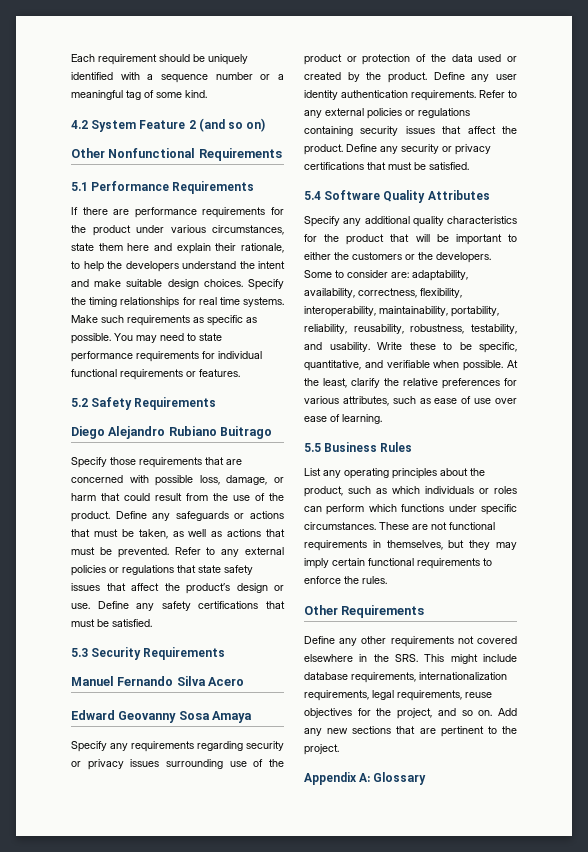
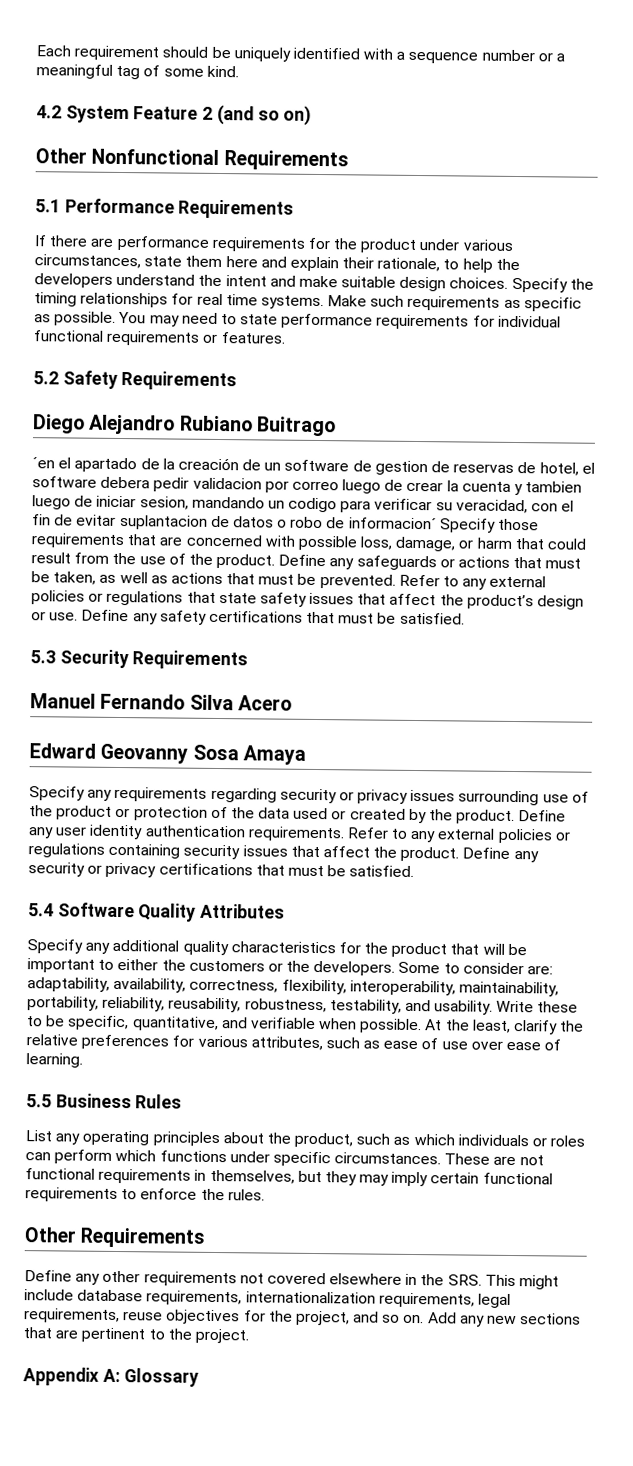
- Specify those requirements that are concerned with possible loss, damage, or harm that could result from the use of the product.
+ ´en el apartado de la creación de un software de gestion de reservas de hotel, el software debera pedir validacion por correo luego de crear la cuenta y tambien luego de iniciar sesion, mandando un codigo para verificar su veracidad, con el fin de evitar suplantacion de datos o robo de informacion´ Specify those requirements that are concerned with possible loss, damage, or harm that could result from the use of the product.

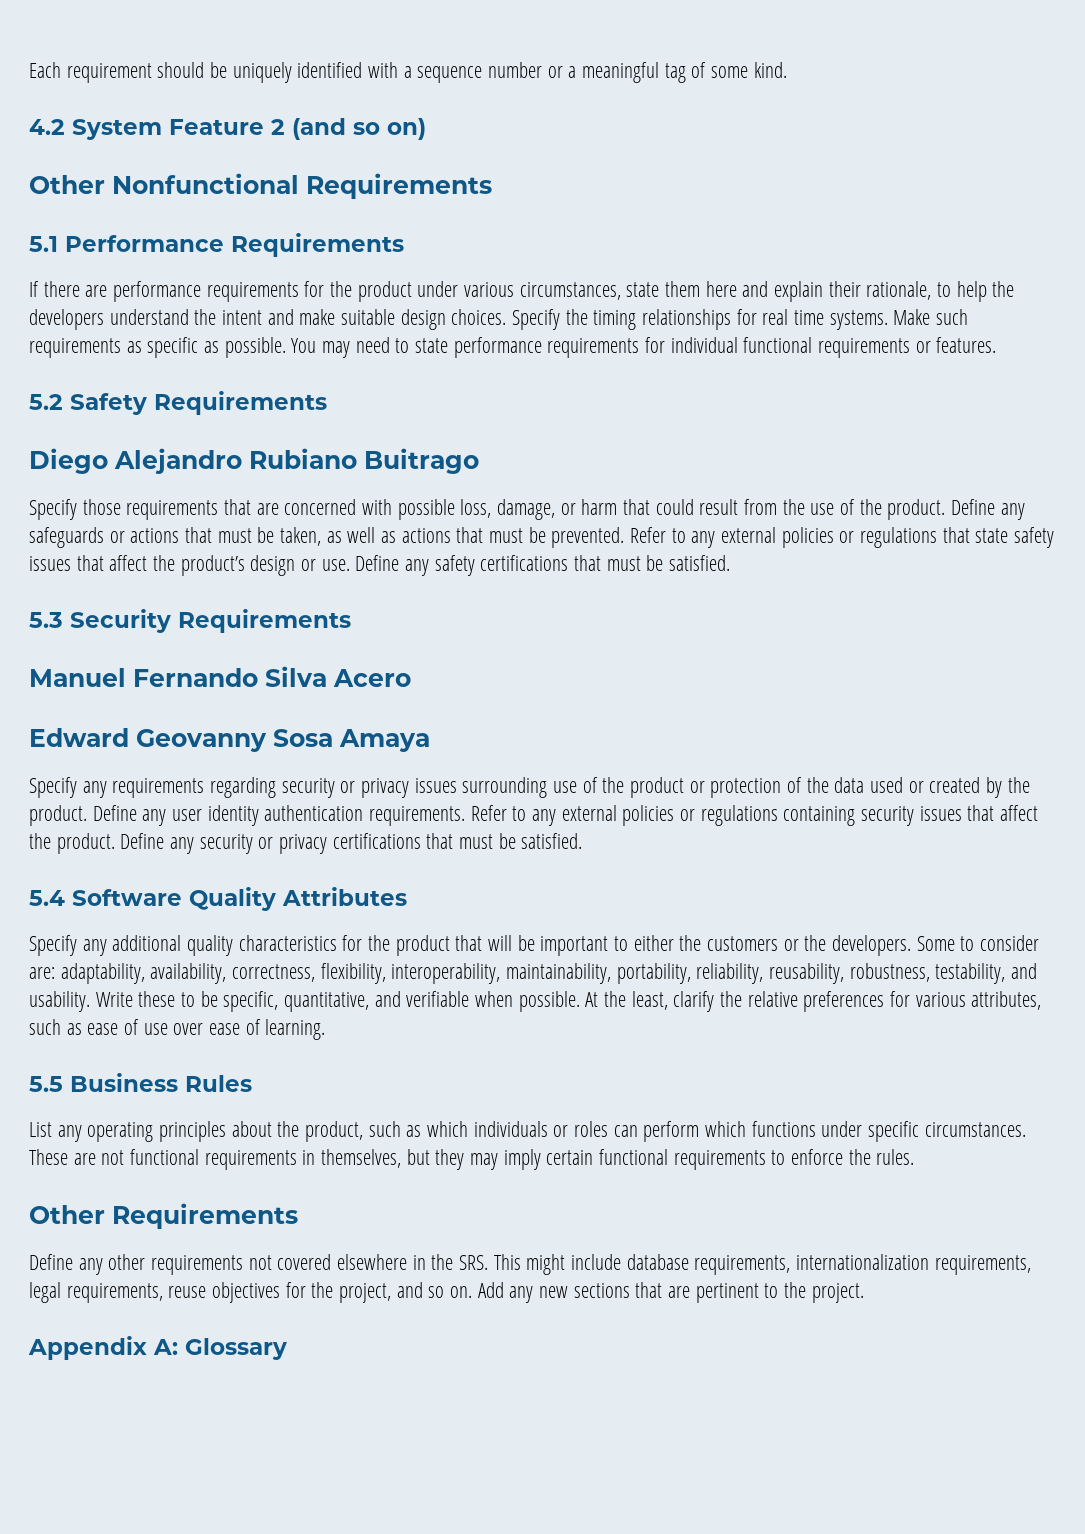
- ´en el apartado de la creación de un software de gestion de reservas de hotel, el software debera pedir validacion por correo luego de crear la cuenta y tambien luego de iniciar sesion, mandando un codigo para verificar su veracidad, con el fin de evitar suplantacion de datos o robo de informacion´ Specify those requirements that are concerned with possible loss, damage, or harm that could result from the use of the product.
+ Specify those requirements that are concerned with possible loss, damage, or harm that could result from the use of the product.

